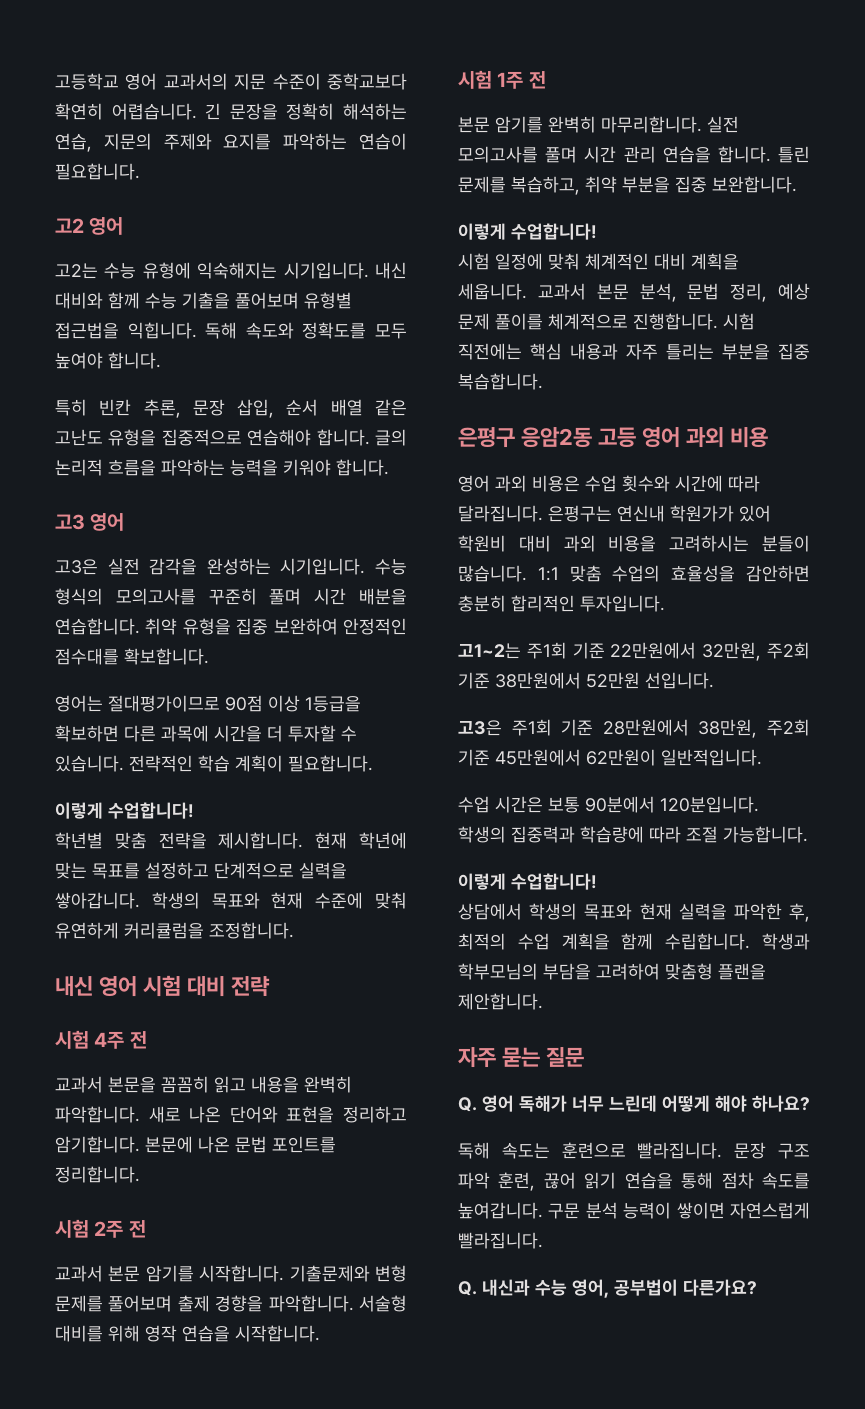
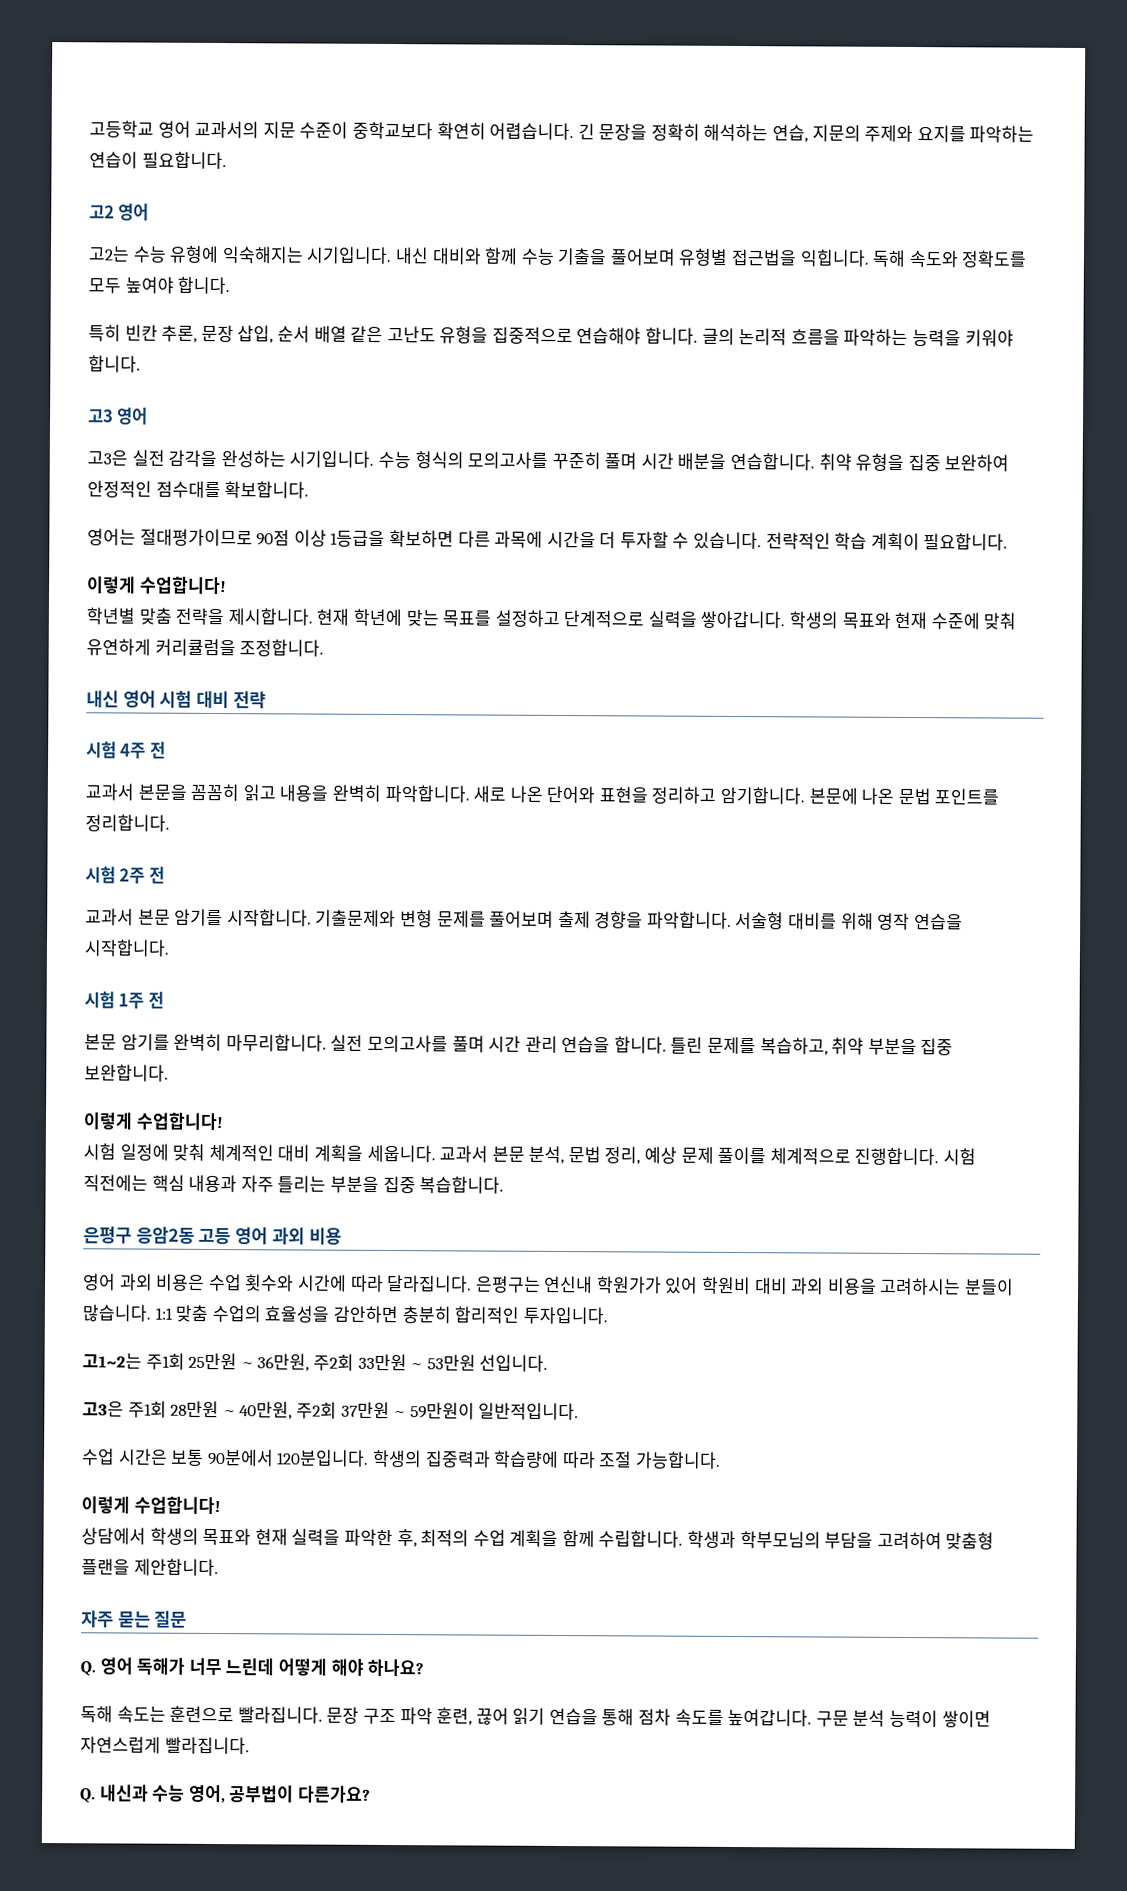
- 고1~2는 주1회 기준 22만원에서 32만원, 주2회 기준 38만원에서 52만원 선입니다.
- 고3은 주1회 기준 28만원에서 38만원, 주2회 기준 45만원에서 62만원이 일반적입니다.
+ 고1~2는 주1회 25만원 ~ 36만원, 주2회 33만원 ~ 53만원 선입니다.
+ 고3은 주1회 28만원 ~ 40만원, 주2회 37만원 ~ 59만원이 일반적입니다.

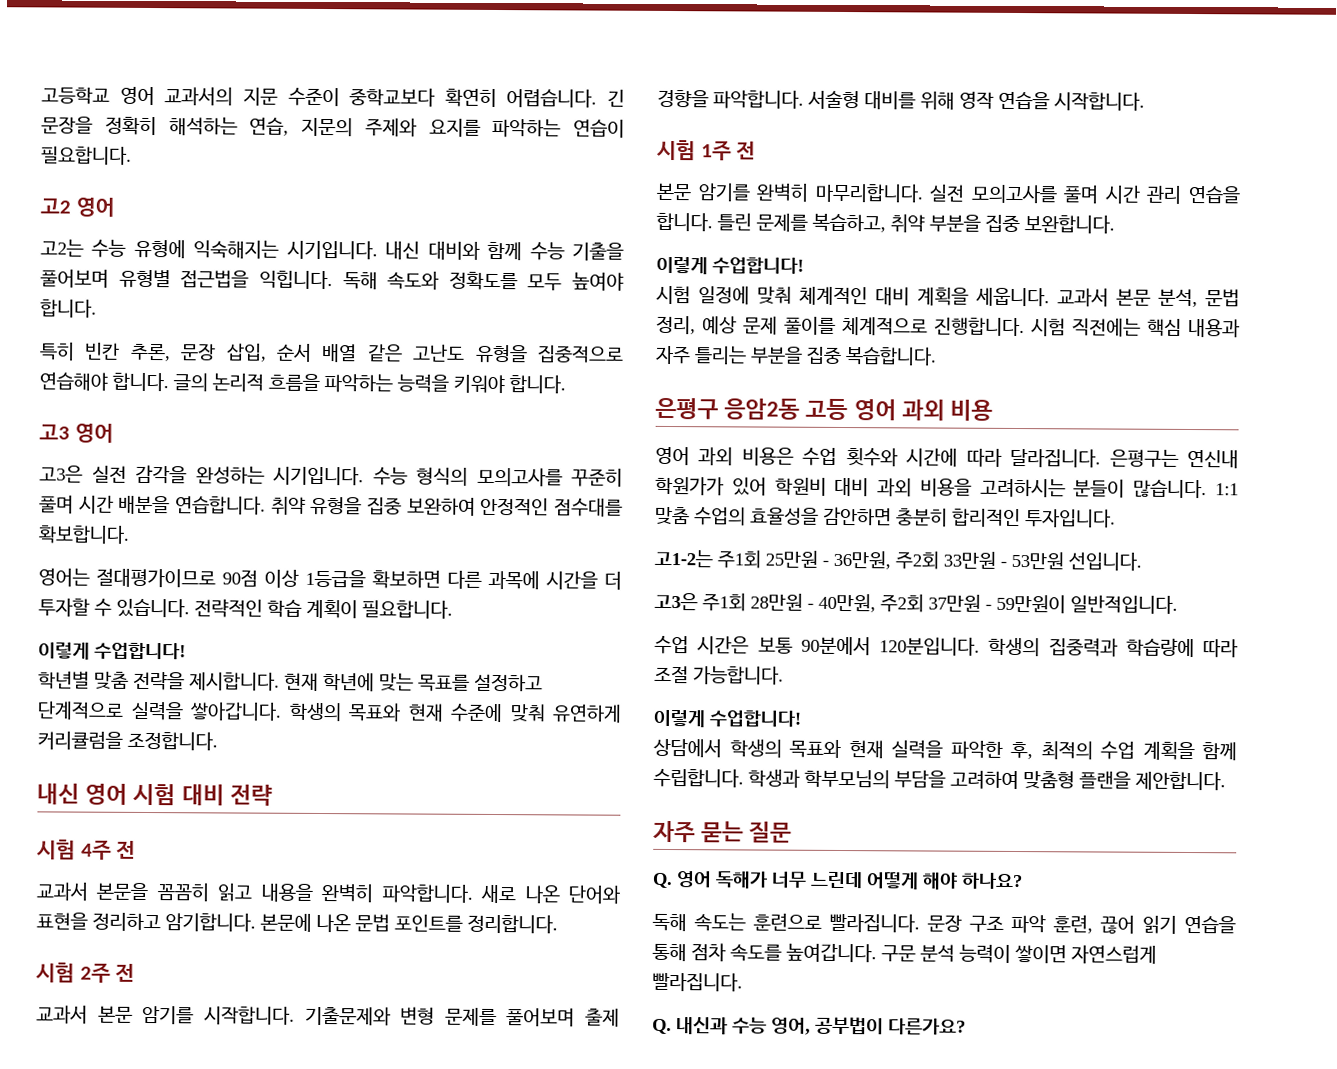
- 고1~2는 주1회 25만원 ~ 36만원, 주2회 33만원 ~ 53만원 선입니다.
+ 고1-2는 주1회 25만원 - 36만원, 주2회 33만원 - 53만원 선입니다.
- 고3은 주1회 28만원 ~ 40만원, 주2회 37만원 ~ 59만원이 일반적입니다.
+ 고3은 주1회 28만원 - 40만원, 주2회 37만원 - 59만원이 일반적입니다.

